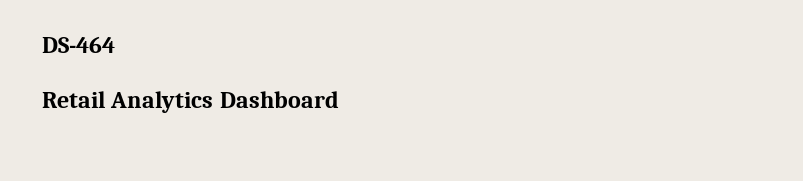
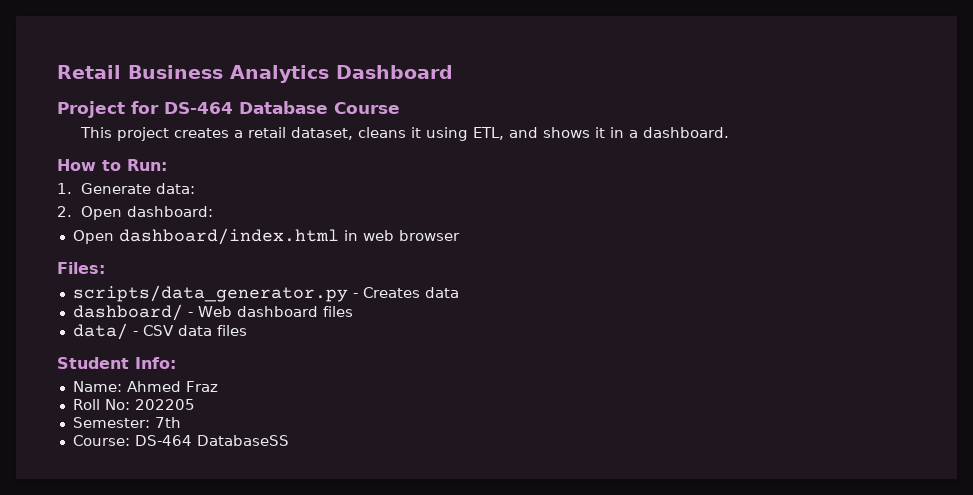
- DS-464
- Retail Analytics Dashboard
+ Retail Business Analytics Dashboard
+ Project for DS-464 Database Course
+ This project creates a retail dataset, cleans it using ETL, and shows it in a dashboard.
+ How to Run:
+ 1. Generate data:
+ 2. Open dashboard:
+ Open dashboard/index.html in web browser
+ Files:
+ scripts/data_generator.py - Creates data
+ dashboard/ - Web dashboard files
+ data/ - CSV data files
+ Student Info:
+ Name: Ahmed Fraz
+ Roll No: 202205
+ Semester: 7th
+ Course: DS-464 DatabaseSS

